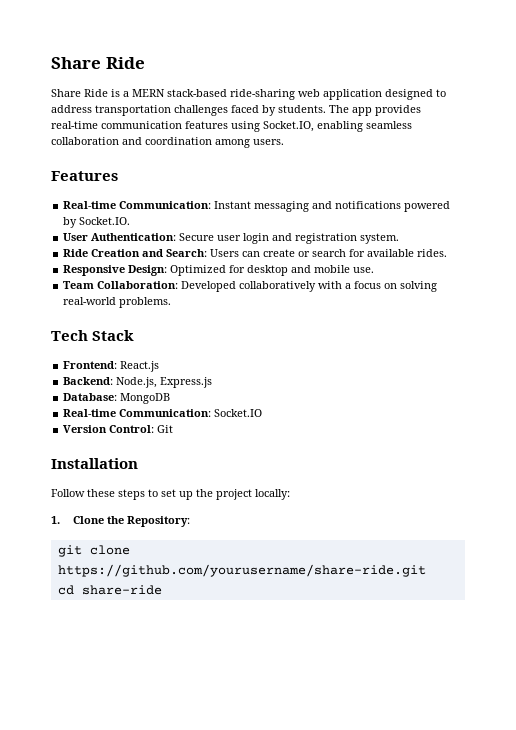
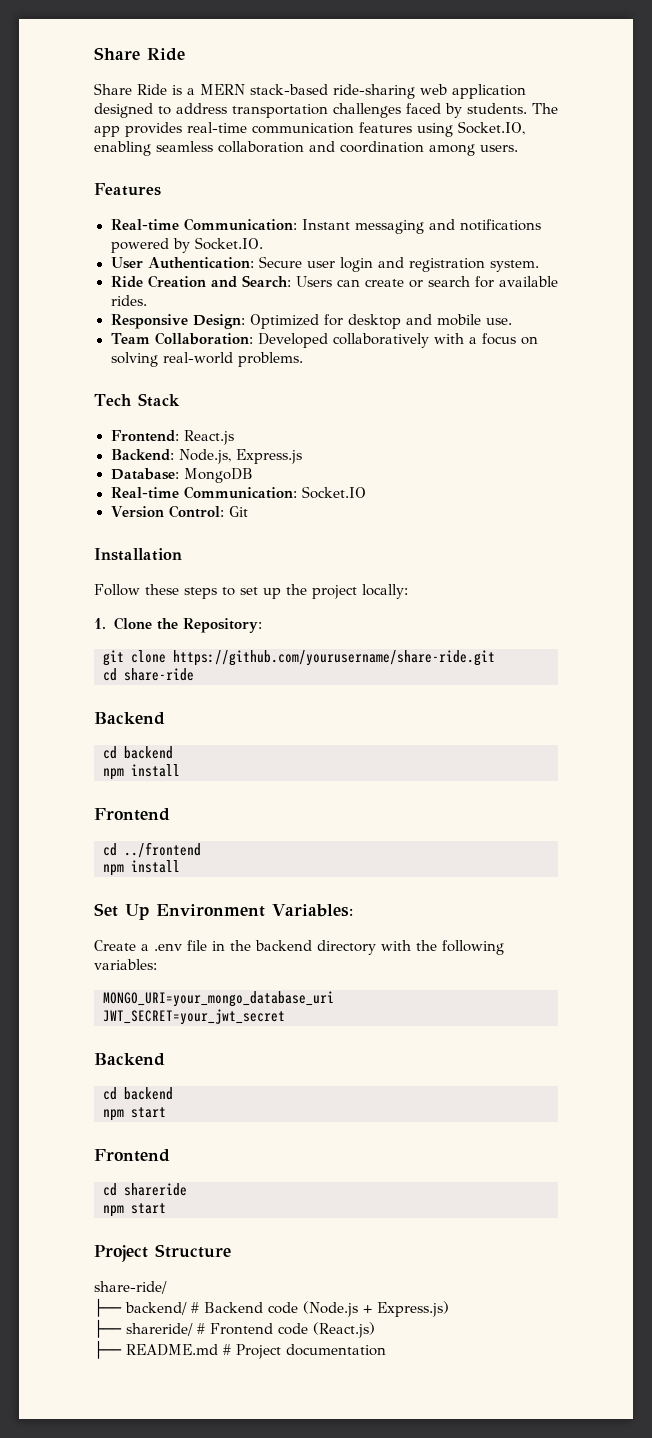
  cd share-ride
+ Backend
+ cd backend
+ npm install
+ Frontend
+ cd ../frontend
+ npm install
+ Set Up Environment Variables:
+ Create a .env file in the backend directory with the following variables:
+ MONGO_URI=your_mongo_database_uri
+ JWT_SECRET=your_jwt_secret
+ Backend
+ cd backend
+ npm start
+ Frontend
+ cd shareride
+ npm start
+ Project Structure
+ share-ride/
+ ├── backend/ # Backend code (Node.js + Express.js)
+ ├── shareride/ # Frontend code (React.js)
+ ├── README.md # Project documentation

